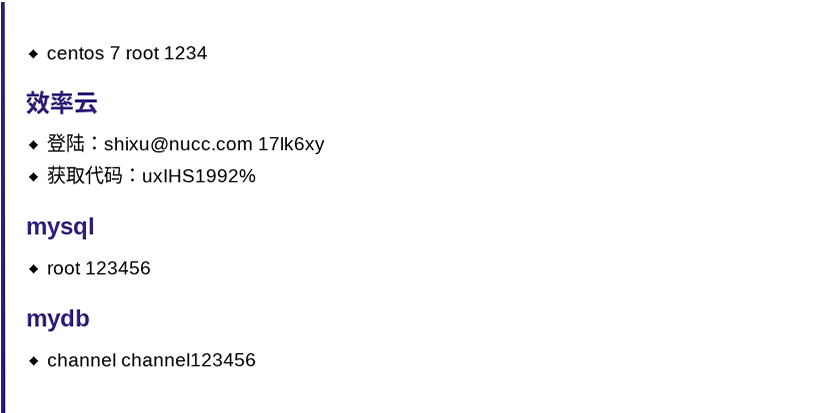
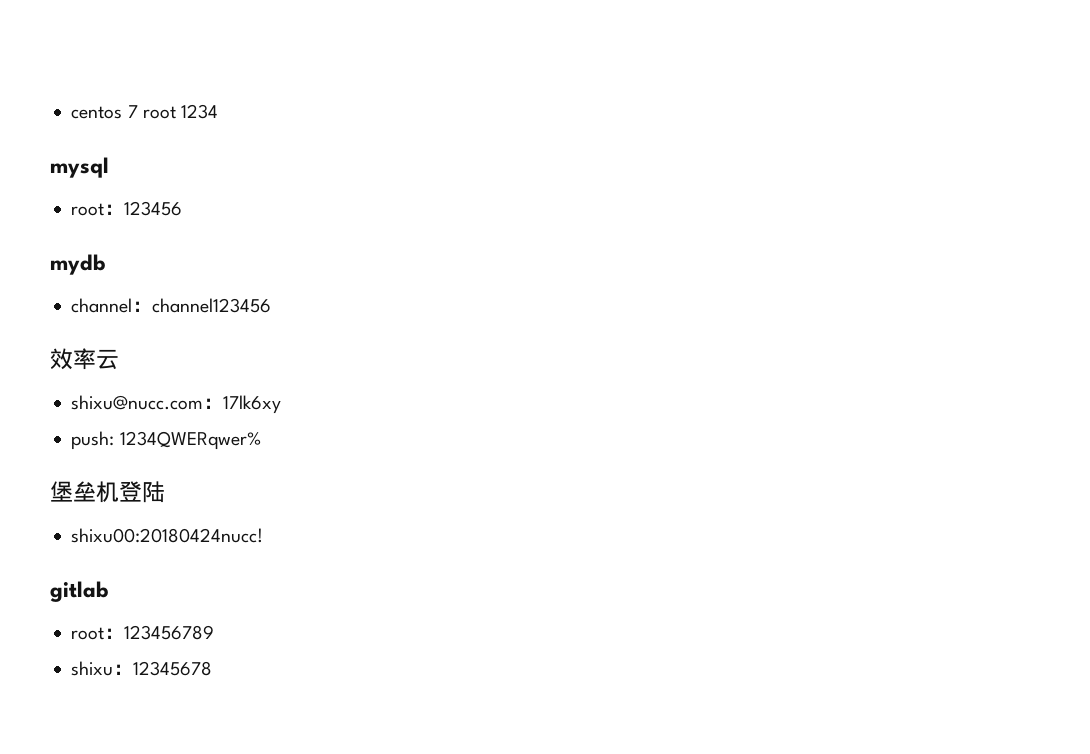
- 效率云
- 登陆：shixu@nucc.com 17lk6xy
- 获取代码：uxIHS1992%
- root 123456
+ root：123456
- channel channel123456
+ channel：channel123456
+ 效率云
+ shixu@nucc.com：17lk6xy
+ push: 1234QWERqwer%
+ 堡垒机登陆
+ shixu00:20180424nucc!
+ gitlab
+ root：123456789
+ shixu：12345678

